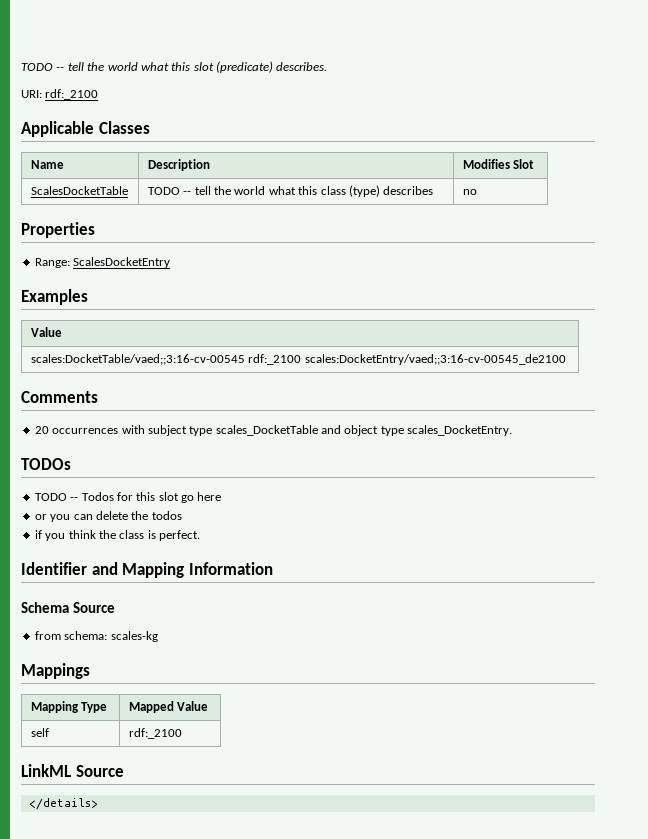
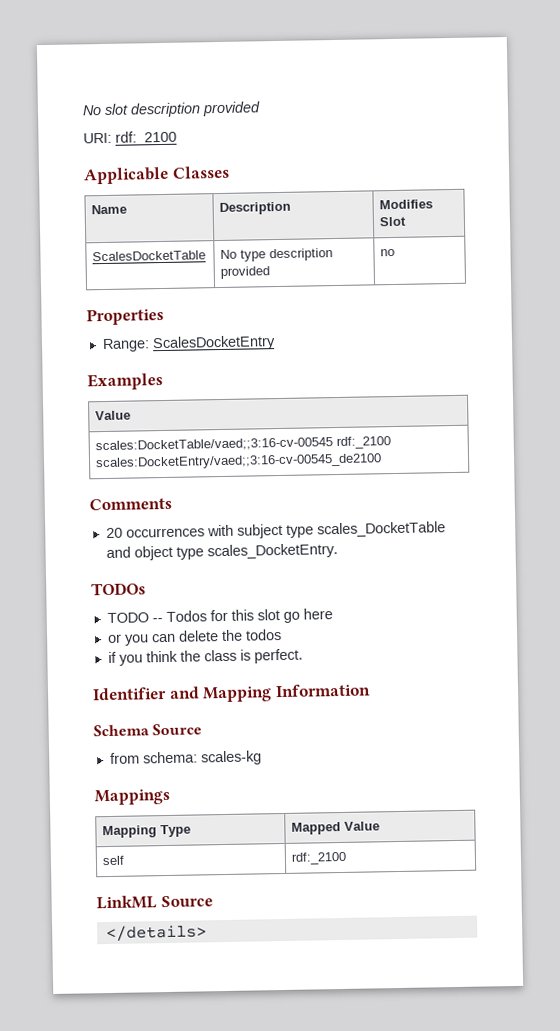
- TODO -- tell the world what this slot (predicate) describes.
+ No slot description provided
- ScalesDocketTable | TODO -- tell the world what this class (type) describes | no
+ ScalesDocketTable | No type description provided | no

